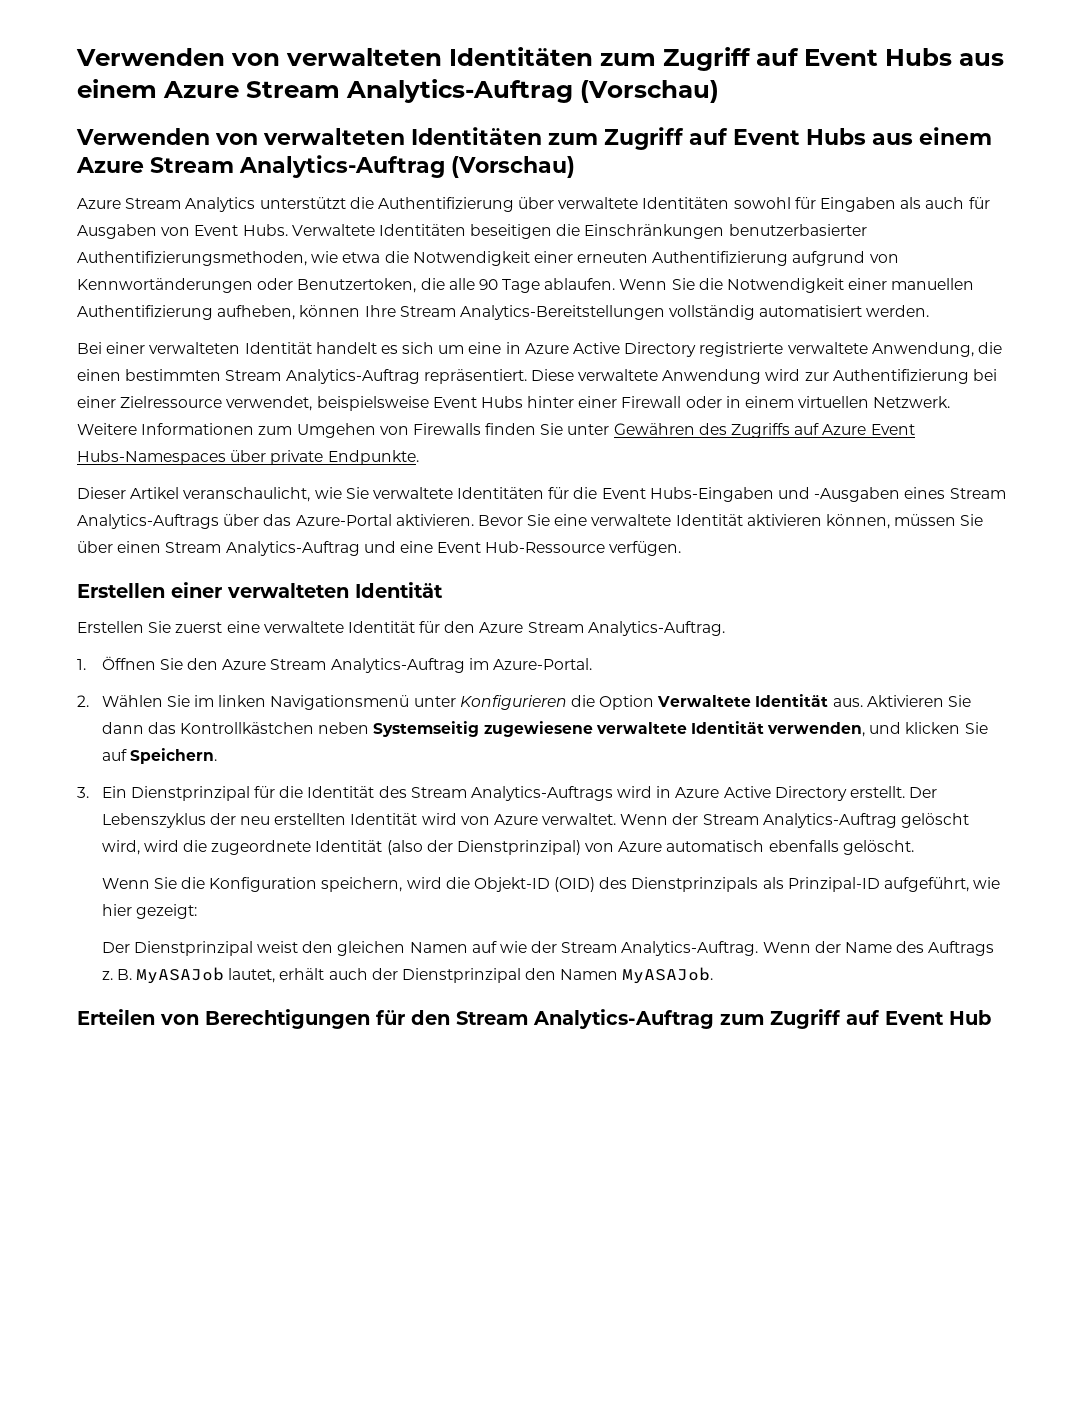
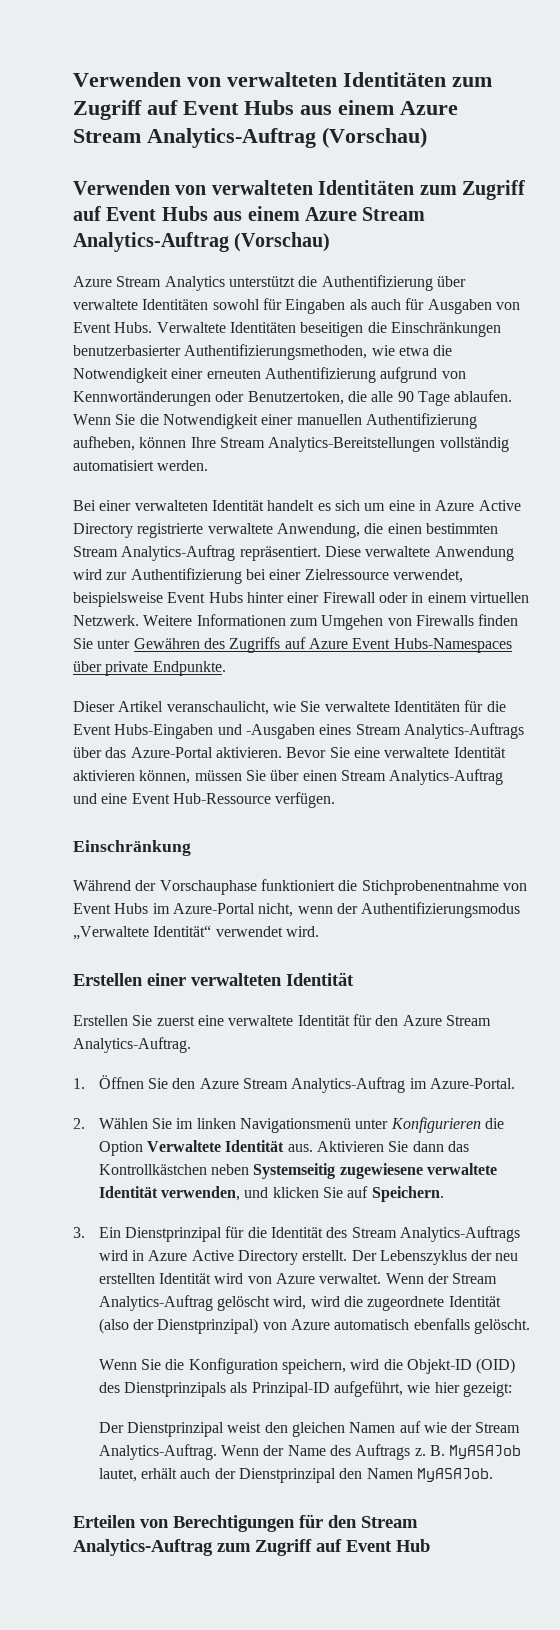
+ Einschränkung
+ Während der Vorschauphase funktioniert die Stichprobenentnahme von Event Hubs im Azure-Portal nicht, wenn der Authentifizierungsmodus „Verwaltete Identität“ verwendet wird.

